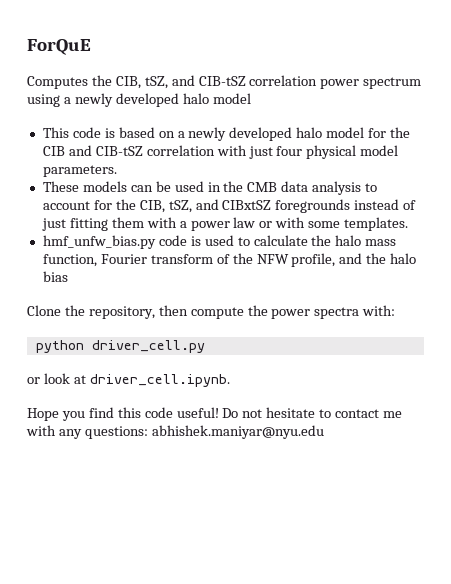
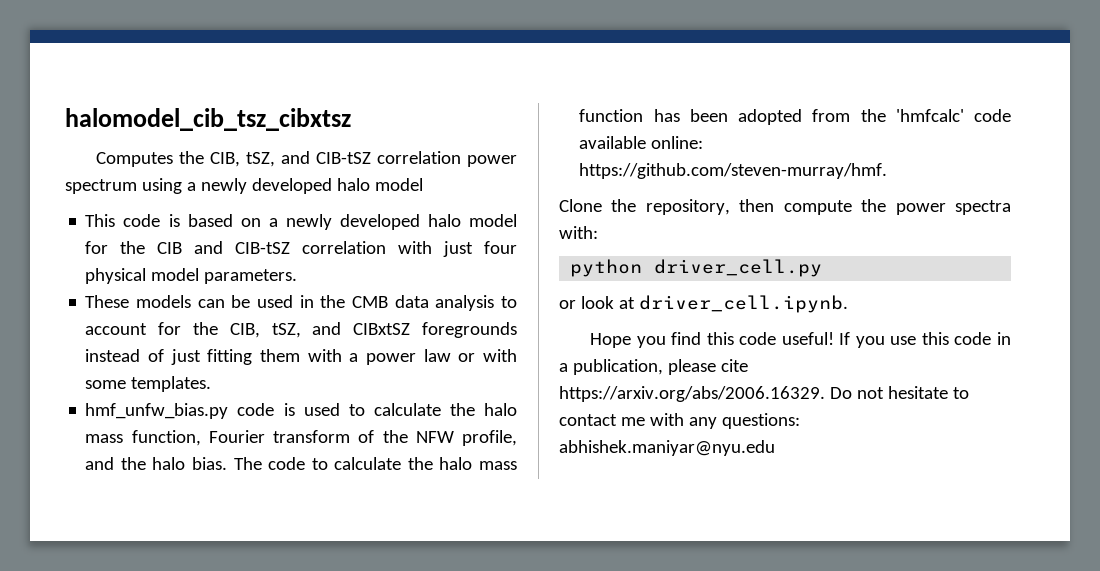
- ForQuE
+ halomodel_cib_tsz_cibxtsz
- hmf_unfw_bias.py code is used to calculate the halo mass function, Fourier transform of the NFW profile, and the halo bias
+ hmf_unfw_bias.py code is used to calculate the halo mass function, Fourier transform of the NFW profile, and the halo bias. The code to calculate the halo mass function has been adopted from the 'hmfcalc' code available online: https://github.com/steven-murray/hmf.
- Do not hesitate to contact me with any questions: abhishek.maniyar@nyu.edu
+ If you use this code in a publication, please cite https://arxiv.org/abs/2006.16329. Do not hesitate to contact me with any questions: abhishek.maniyar@nyu.edu

